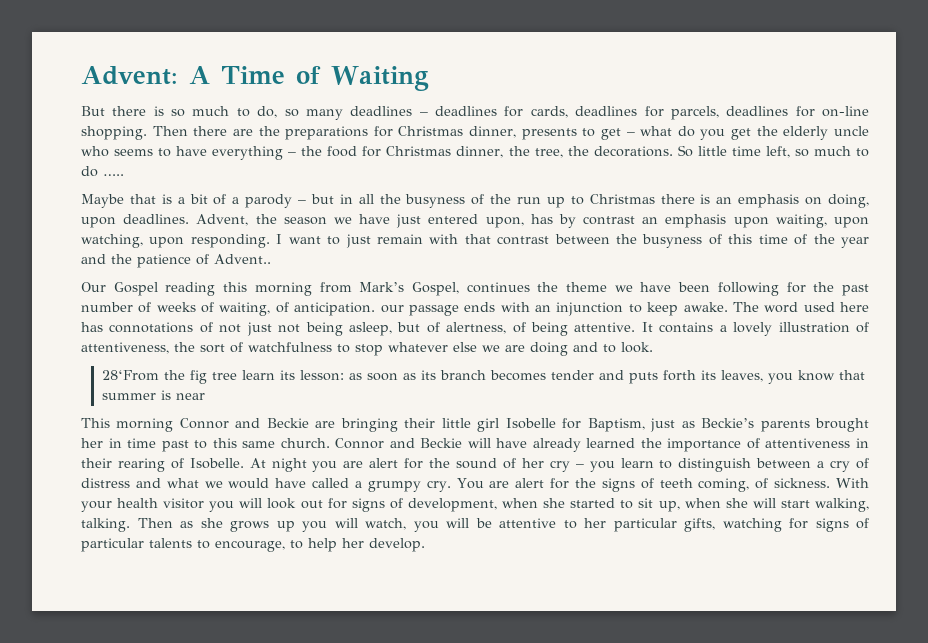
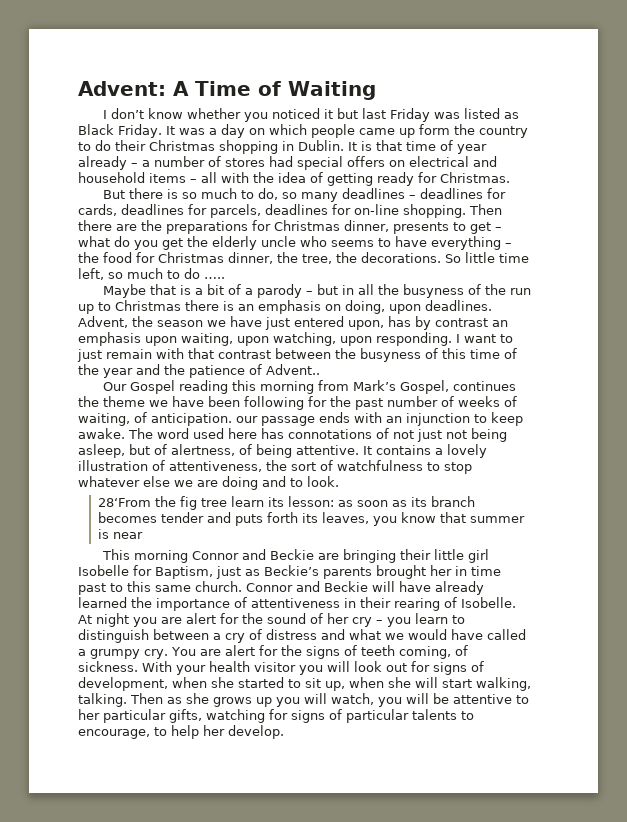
+ I don’t know whether you noticed it but last Friday was listed as Black Friday. It was a day on which people came up form the country to do their Christmas shopping in Dublin. It is that time of year already – a number of stores had special offers on electrical and household items – all with the idea of getting ready for Christmas.

